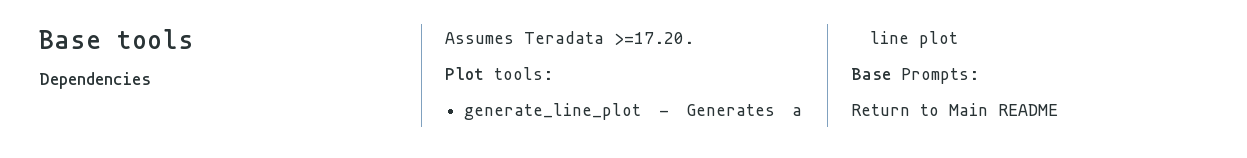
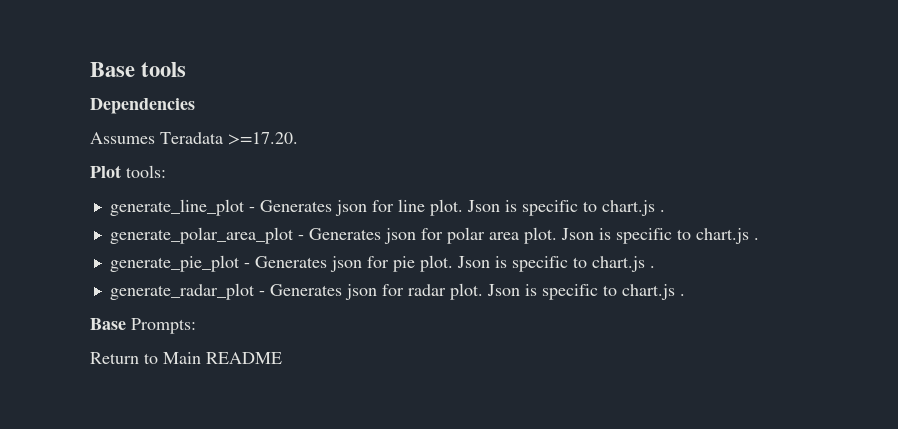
- generate_line_plot - Generates a line plot
+ generate_line_plot - Generates json for line plot. Json is specific to chart.js .
+ generate_polar_area_plot - Generates json for polar area plot. Json is specific to chart.js .
+ generate_pie_plot - Generates json for pie plot. Json is specific to chart.js .
+ generate_radar_plot - Generates json for radar plot. Json is specific to chart.js .

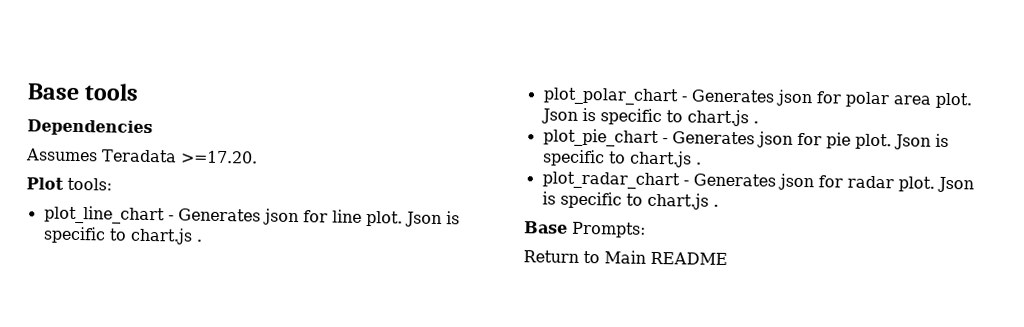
- generate_line_plot - Generates json for line plot.
+ plot_line_chart - Generates json for line plot.
- generate_polar_area_plot - Generates json for polar area plot.
+ plot_polar_chart - Generates json for polar area plot.
- generate_pie_plot - Generates json for pie plot.
+ plot_pie_chart - Generates json for pie plot.
- generate_radar_plot - Generates json for radar plot.
+ plot_radar_chart - Generates json for radar plot.

